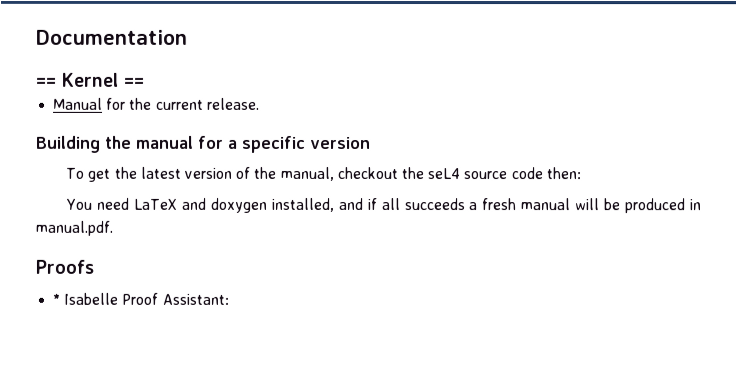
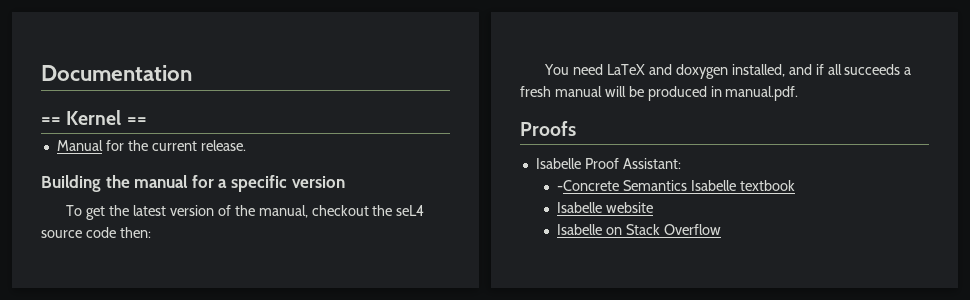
- * Isabelle Proof Assistant:
+ Isabelle Proof Assistant:
+ -Concrete Semantics Isabelle textbook
+ Isabelle website
+ Isabelle on Stack Overflow

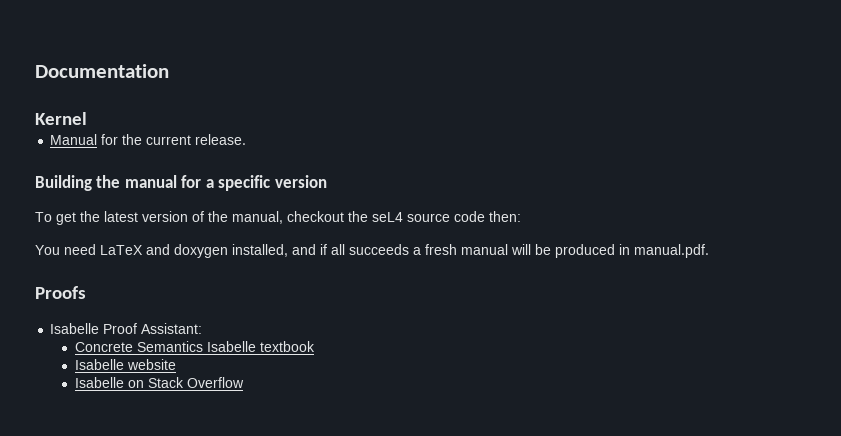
- == Kernel ==
+ Kernel
- -Concrete Semantics Isabelle textbook
+ Concrete Semantics Isabelle textbook

